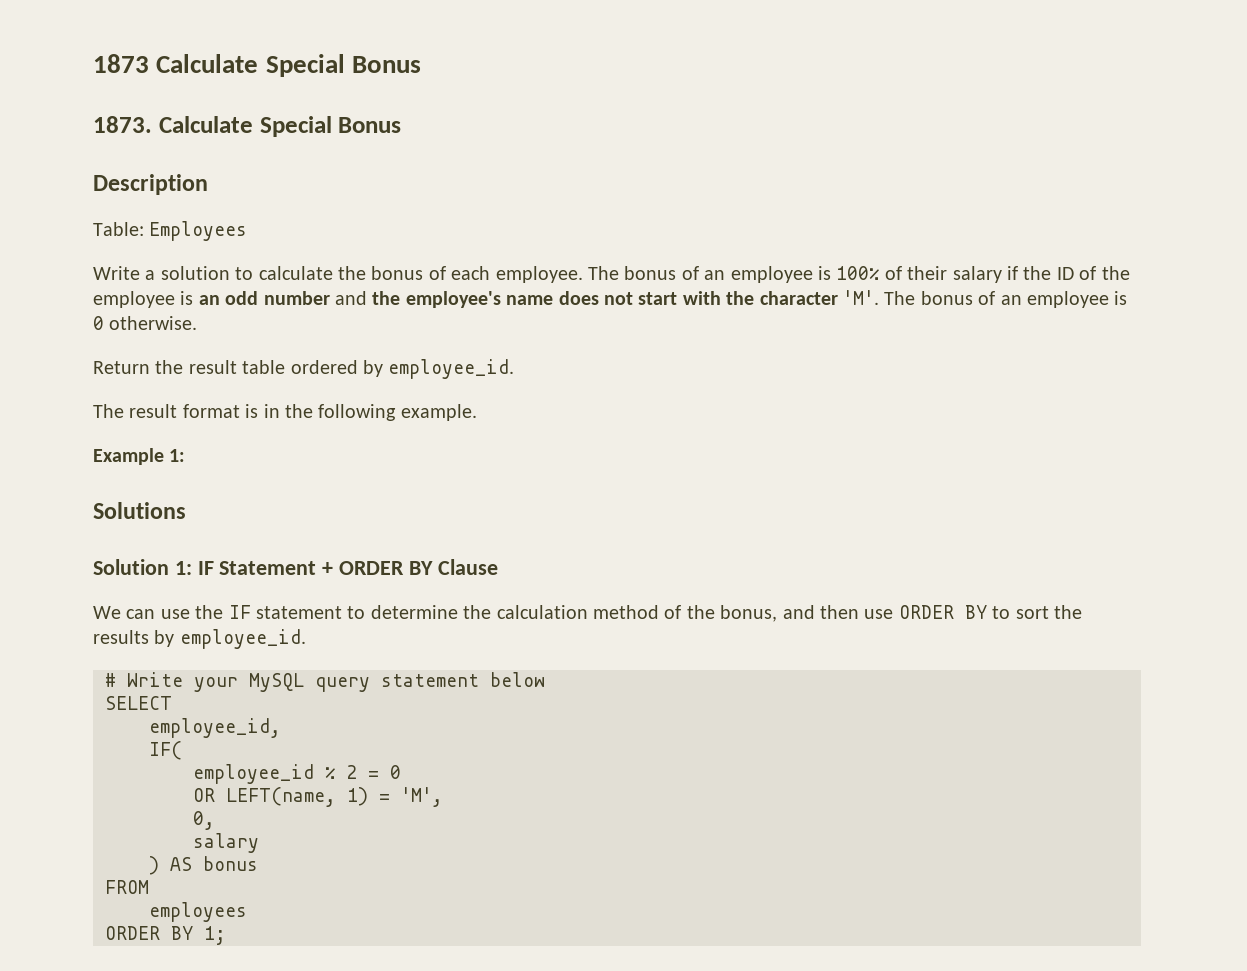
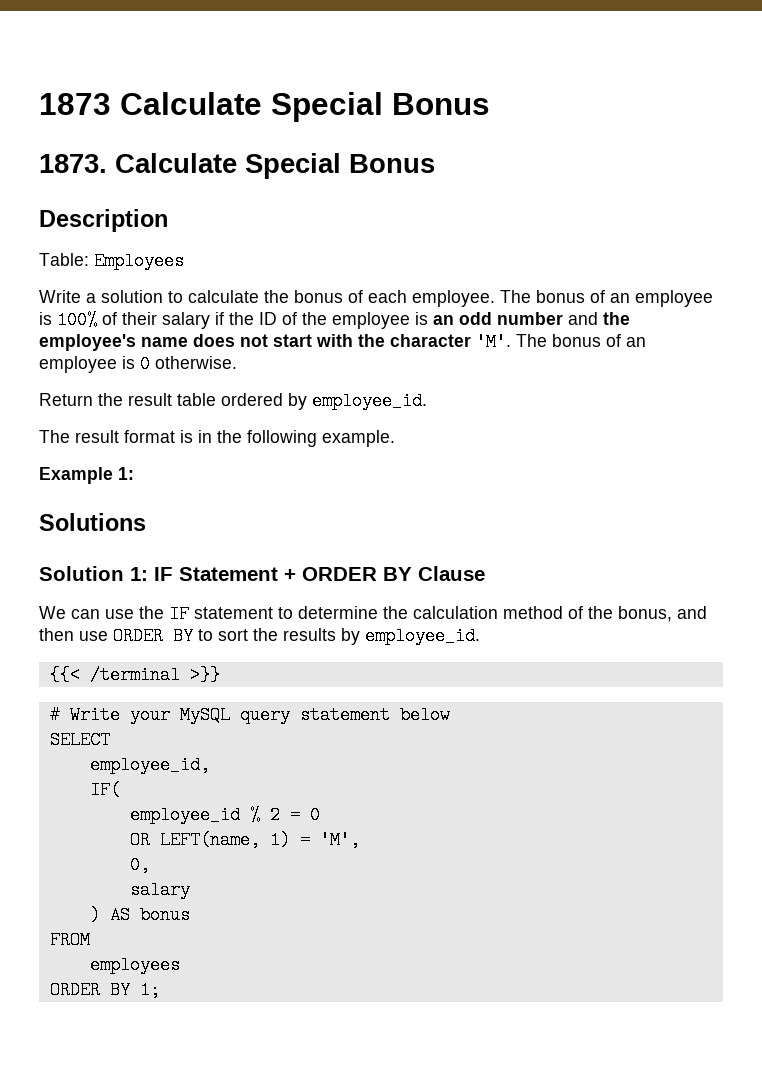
+ {{< /terminal >}}

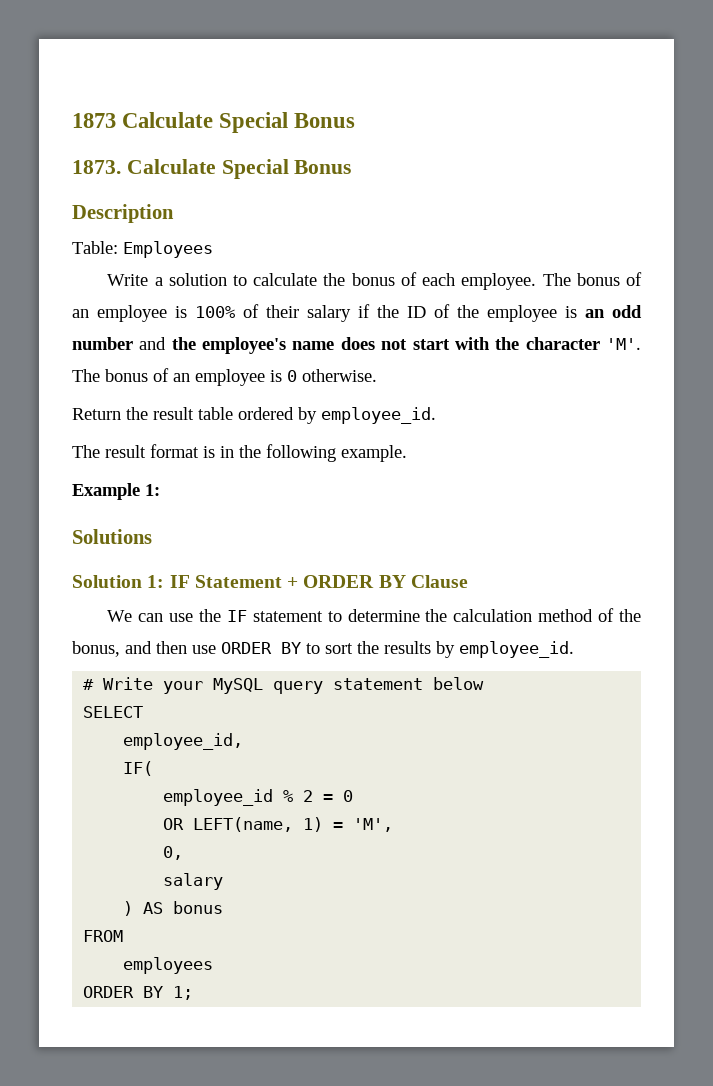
- {{< /terminal >}}

